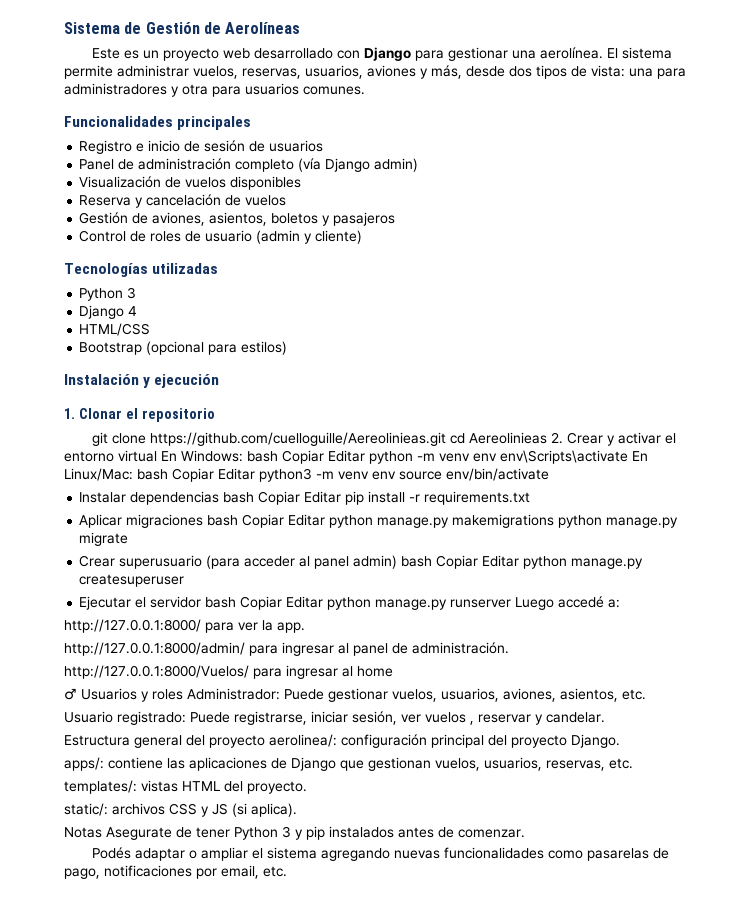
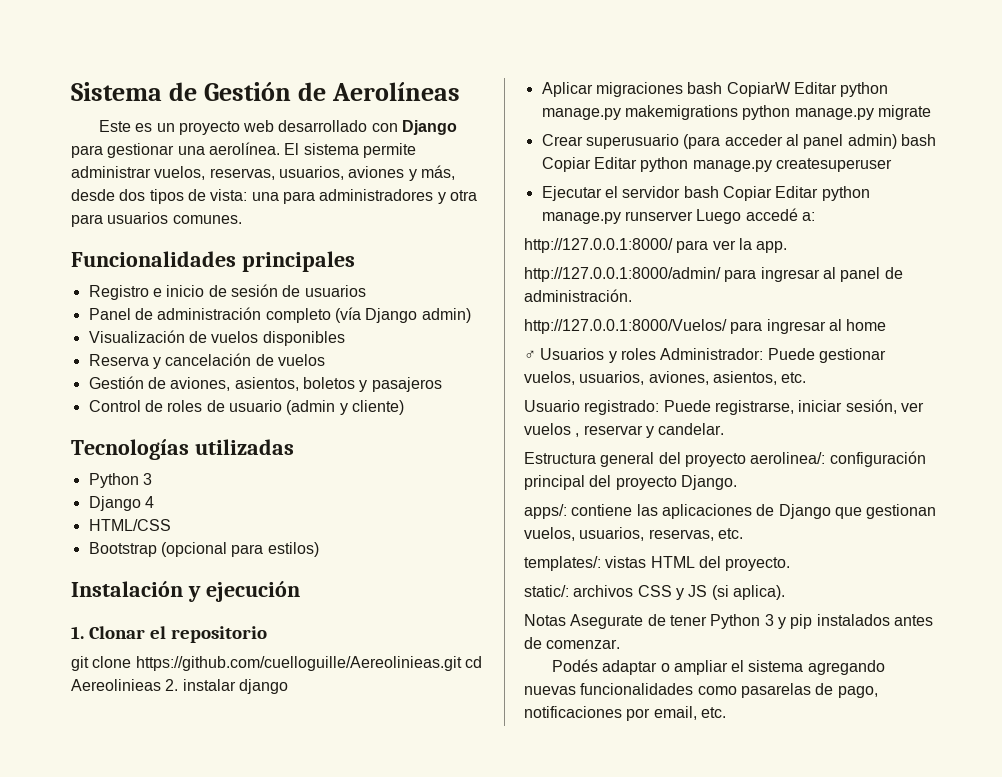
- git clone https://github.com/cuelloguille/Aereolinieas.git cd Aereolinieas 2. Crear y activar el entorno virtual En Windows: bash Copiar Editar python -m venv env env\Scripts\activate En Linux/Mac: bash Copiar Editar python3 -m venv env source env/bin/activate
- Instalar dependencias bash Copiar Editar pip install -r requirements.txt
+ git clone https://github.com/cuelloguille/Aereolinieas.git cd Aereolinieas 2. instalar django
- Aplicar migraciones bash Copiar Editar python manage.py makemigrations python manage.py migrate
+ Aplicar migraciones bash CopiarW Editar python manage.py makemigrations python manage.py migrate

